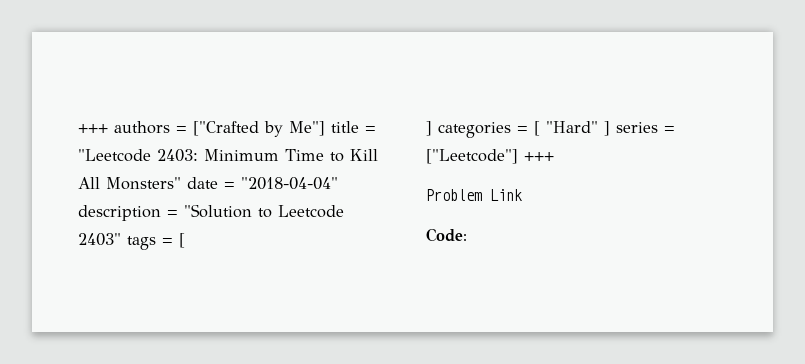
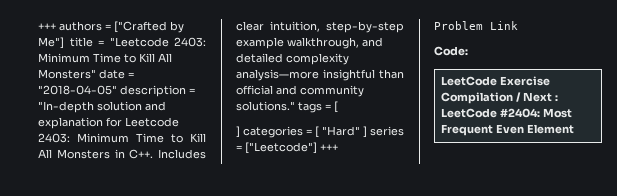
- +++ authors = ["Crafted by Me"] title = "Leetcode 2403: Minimum Time to Kill All Monsters" date = "2018-04-04" description = "Solution to Leetcode 2403" tags = [
+ +++ authors = ["Crafted by Me"] title = "Leetcode 2403: Minimum Time to Kill All Monsters" date = "2018-04-05" description = "In-depth solution and explanation for Leetcode 2403: Minimum Time to Kill All Monsters in C++. Includes clear intuition, step-by-step example walkthrough, and detailed complexity analysis—more insightful than official and community solutions." tags = [
+ LeetCode Exercise Compilation / Next : LeetCode #2404: Most Frequent Even Element

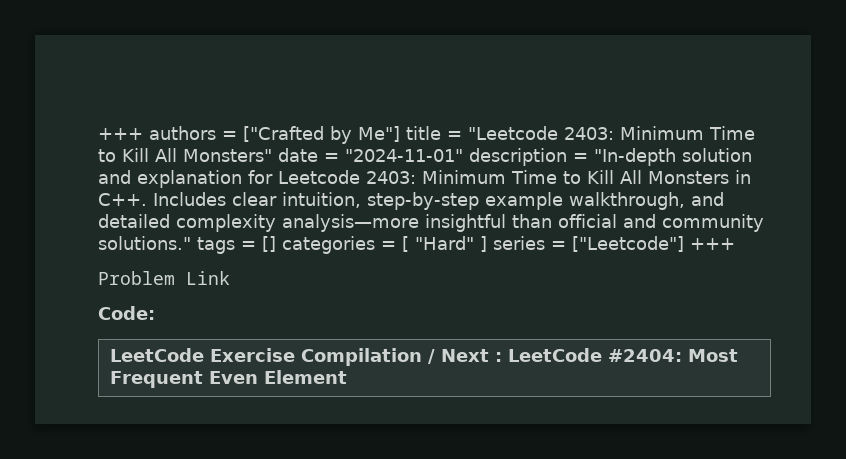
- Minimum Time to Kill All Monsters" date = "2018-04-05" description = "In-depth solution and explanation for Leetcode 2403:
+ Minimum Time to Kill All Monsters" date = "2024-11-01" description = "In-depth solution and explanation for Leetcode 2403:
- Minimum Time to Kill All Monsters in C++. Includes clear intuition, step-by-step example walkthrough, and detailed complexity analysis—more insightful than official and community solutions." tags = [
- ] categories = [ "Hard" ] series = ["Leetcode"] +++
+ Minimum Time to Kill All Monsters in C++. Includes clear intuition, step-by-step example walkthrough, and detailed complexity analysis—more insightful than official and community solutions." tags = [] categories = [ "Hard" ] series = ["Leetcode"] +++

